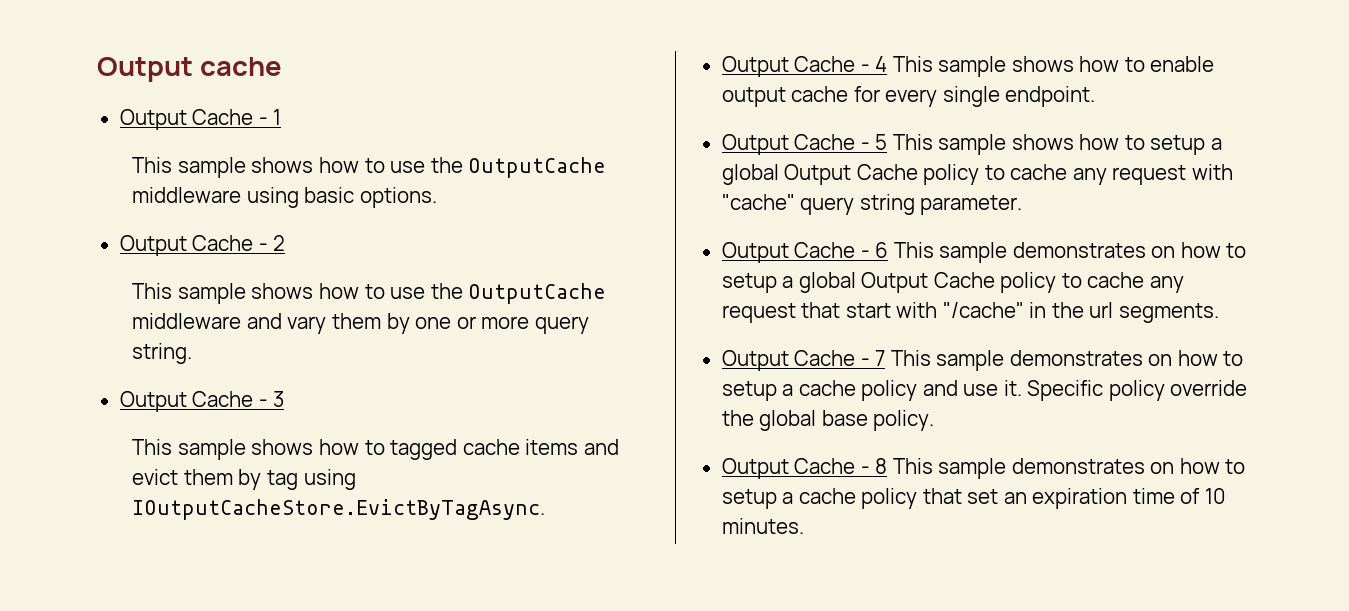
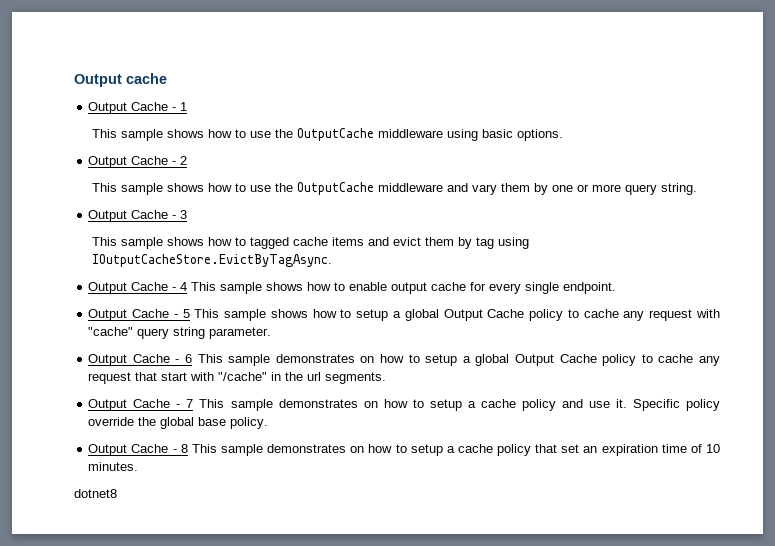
+ dotnet8

